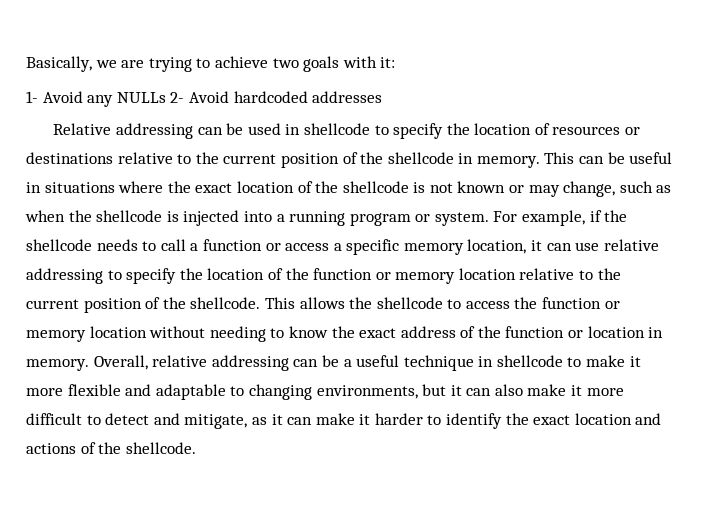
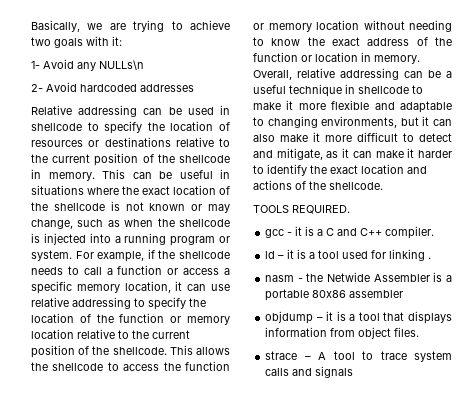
- 1- Avoid any NULLs 2- Avoid hardcoded addresses
+ 1- Avoid any NULLs\n
+ 2- Avoid hardcoded addresses
+ TOOLS REQUIRED.
+ gcc - it is a C and C++ compiler.
+ ld – it is a tool used for linking .
+ nasm - the Netwide Assembler is a portable 80x86 assembler
+ objdump – it is a tool that displays information from object files.
+ strace – A tool to trace system calls and signals

